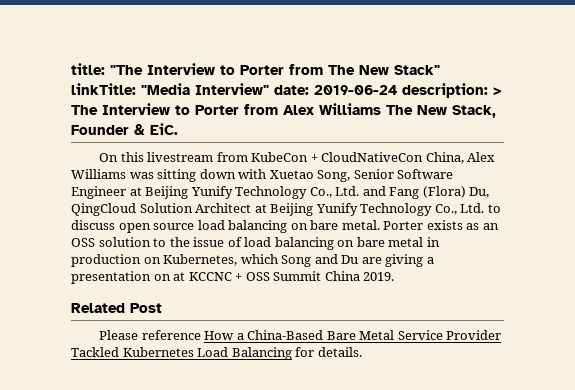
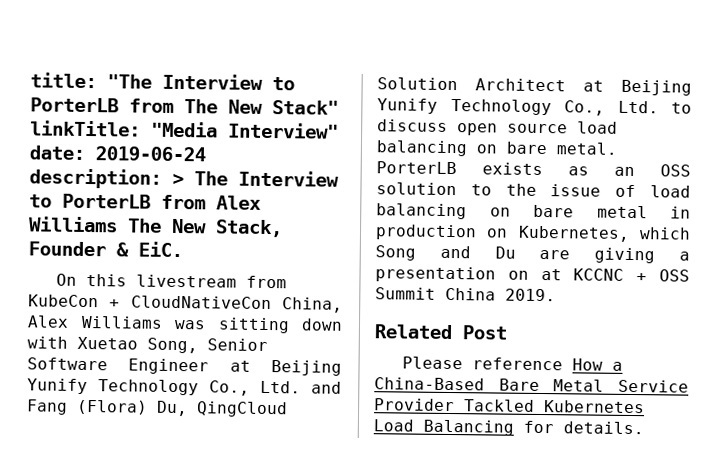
- title: "The Interview to Porter from The New Stack" linkTitle: "Media Interview" date: 2019-06-24 description: > The Interview to Porter from Alex Williams The New Stack, Founder & EiC.
+ title: "The Interview to PorterLB from The New Stack" linkTitle: "Media Interview" date: 2019-06-24 description: > The Interview to PorterLB from Alex Williams The New Stack, Founder & EiC.
- Porter exists as an OSS solution to the issue of load balancing on bare metal in production on Kubernetes, which Song and Du are giving a presentation on at KCCNC + OSS Summit China 2019.
+ PorterLB exists as an OSS solution to the issue of load balancing on bare metal in production on Kubernetes, which Song and Du are giving a presentation on at KCCNC + OSS Summit China 2019.

